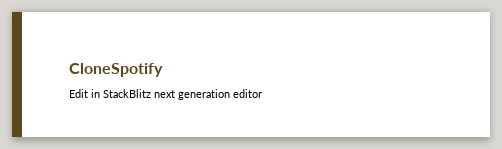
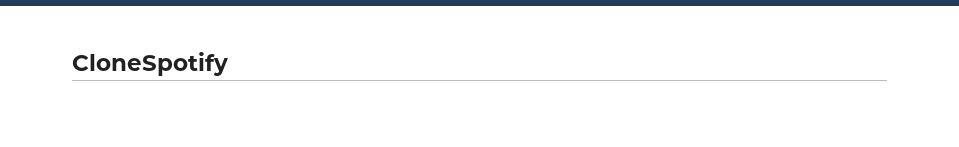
- Edit in StackBlitz next generation editor

